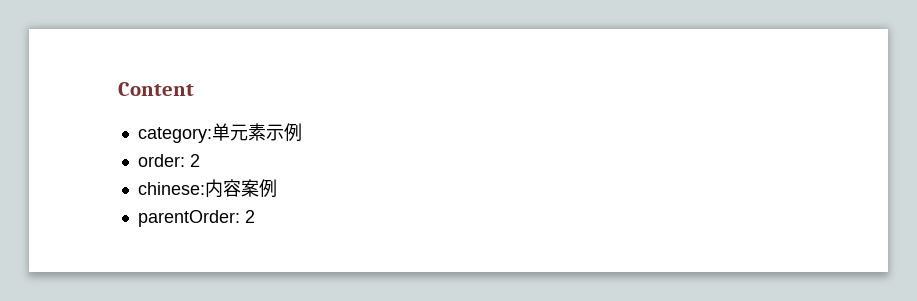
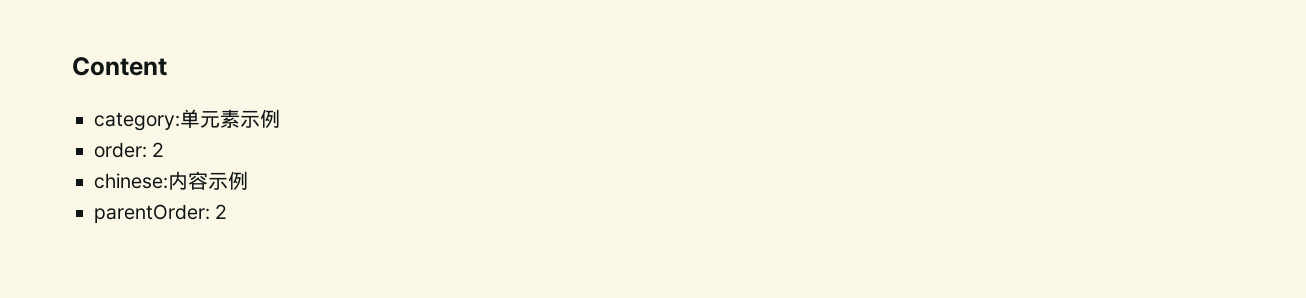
- chinese:内容案例
+ chinese:内容示例

